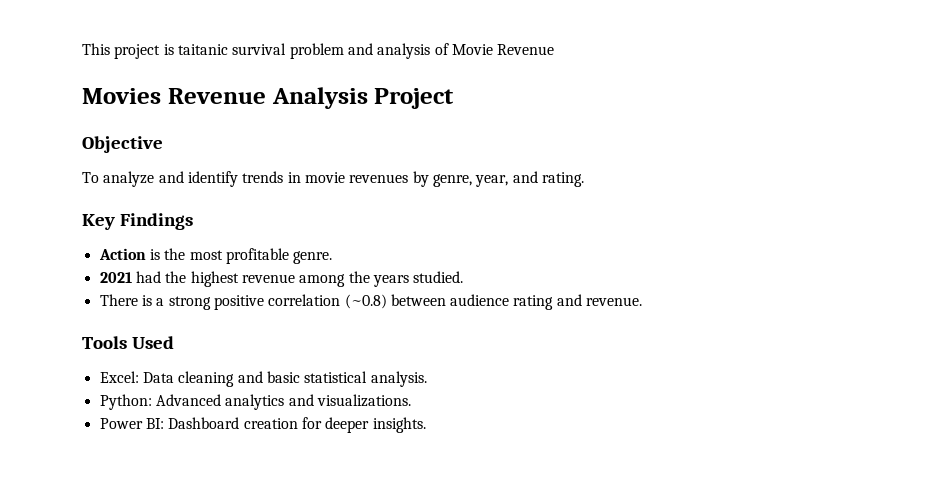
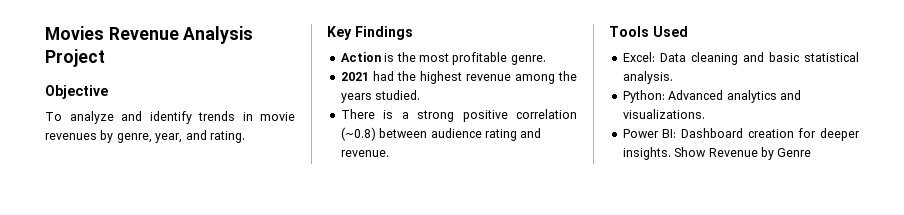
- This project is taitanic survival problem and analysis of Movie Revenue
+ Show Revenue by Genre

